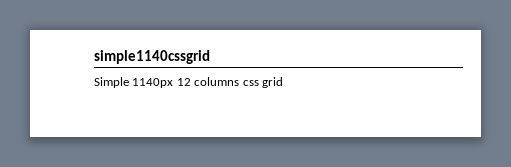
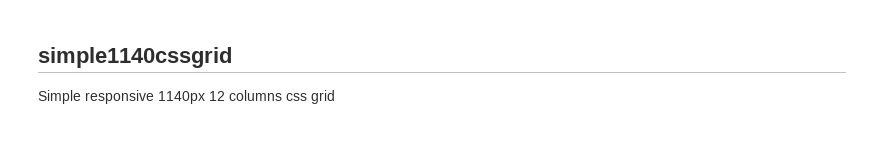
- Simple 1140px 12 columns css grid
+ Simple responsive 1140px 12 columns css grid

